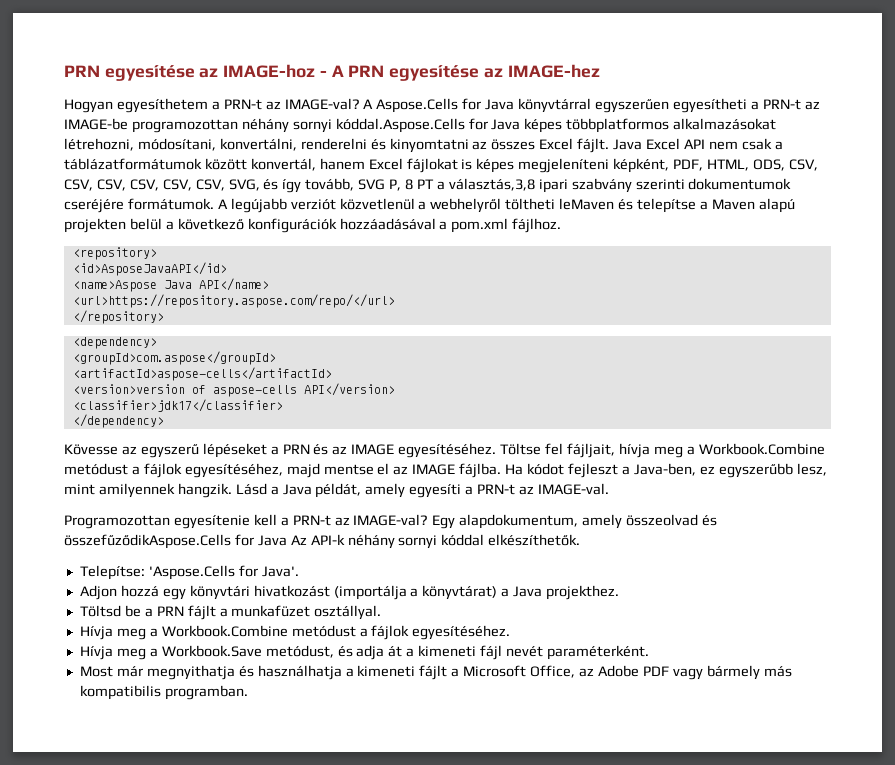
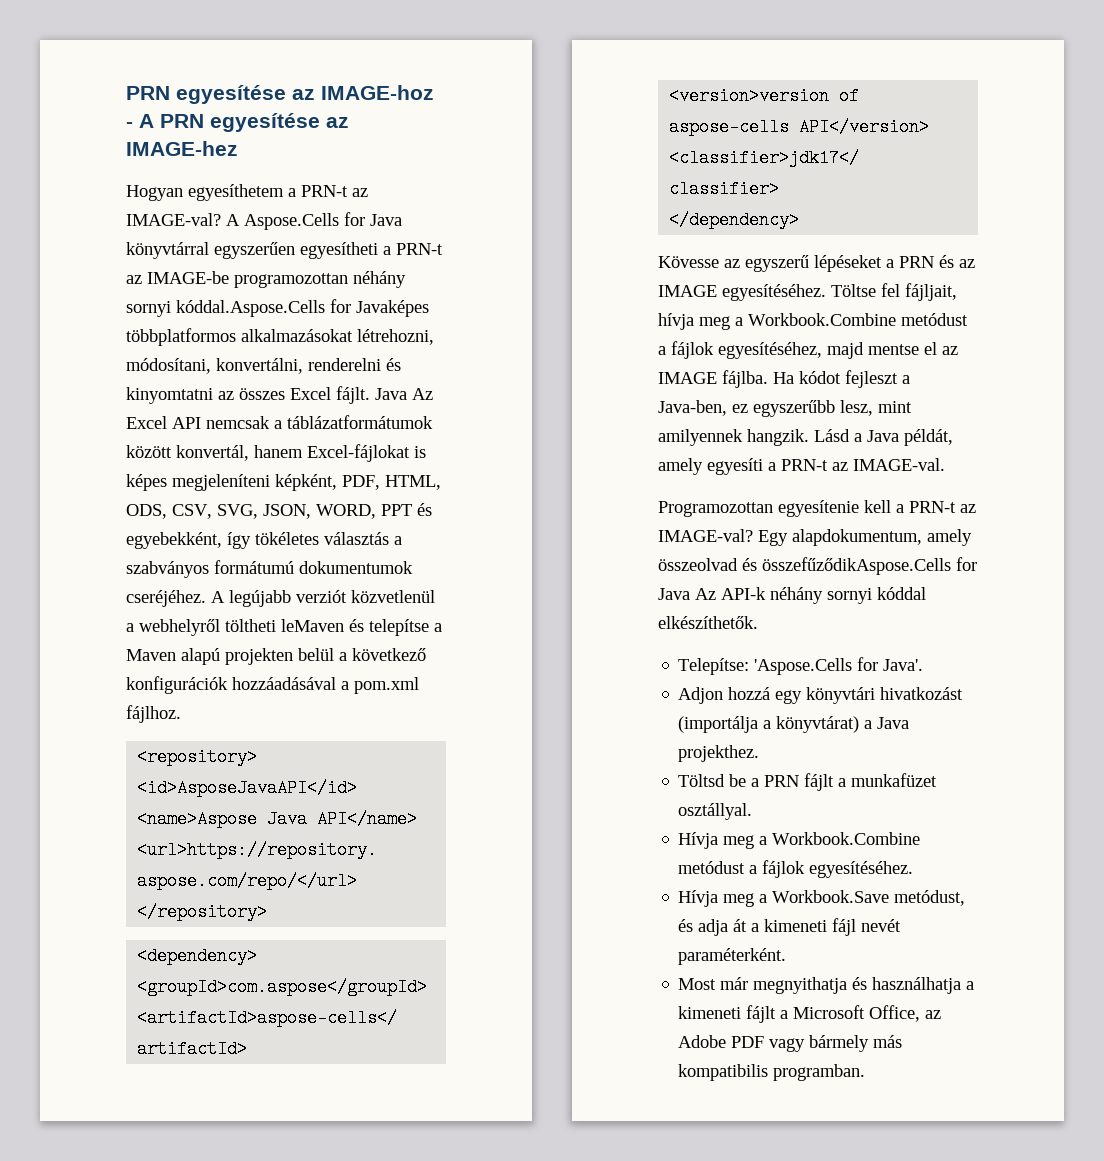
- A Aspose.Cells for Java könyvtárral egyszerűen egyesítheti a PRN-t az IMAGE-be programozottan néhány sornyi kóddal.Aspose.Cells for Java képes többplatformos alkalmazásokat létrehozni, módosítani, konvertálni, renderelni és kinyomtatni az összes Excel fájlt.
+ A Aspose.Cells for Java könyvtárral egyszerűen egyesítheti a PRN-t az IMAGE-be programozottan néhány sornyi kóddal.Aspose.Cells for Javaképes többplatformos alkalmazásokat létrehozni, módosítani, konvertálni, renderelni és kinyomtatni az összes Excel fájlt.
- Java Excel API nem csak a táblázatformátumok között konvertál, hanem Excel fájlokat is képes megjeleníteni képként, PDF, HTML, ODS, CSV, CSV, CSV, CSV, CSV, CSV, SVG, és így tovább, SVG P, 8 PT a választás,3,8 ipari szabvány szerinti dokumentumok cseréjére formátumok.
+ Java Az Excel API nemcsak a táblázatformátumok között konvertál, hanem Excel-fájlokat is képes megjeleníteni képként, PDF, HTML, ODS, CSV, SVG, JSON, WORD, PPT és egyebekként, így tökéletes választás a szabványos formátumú dokumentumok cseréjéhez.

